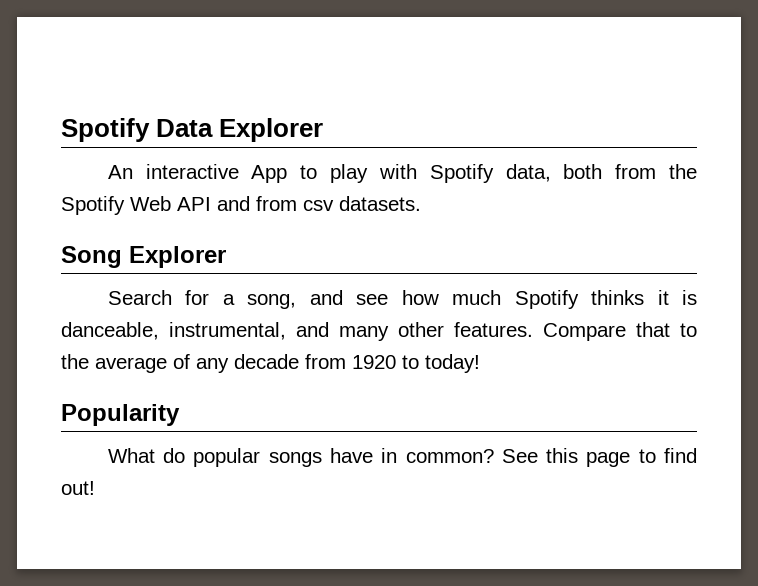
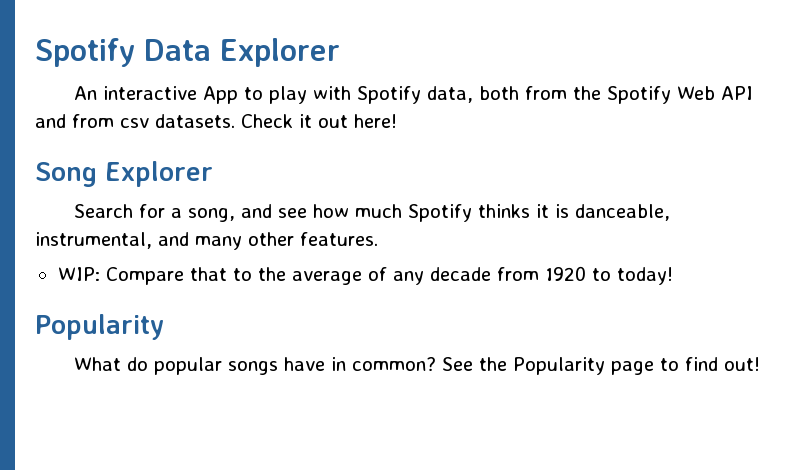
+ Check it out here!
- Search for a song, and see how much Spotify thinks it is danceable, instrumental, and many other features. Compare that to the average of any decade from 1920 to today!
+ Search for a song, and see how much Spotify thinks it is danceable, instrumental, and many other features.
+ WIP: Compare that to the average of any decade from 1920 to today!
- See this page to find out!
+ See the Popularity page to find out!

